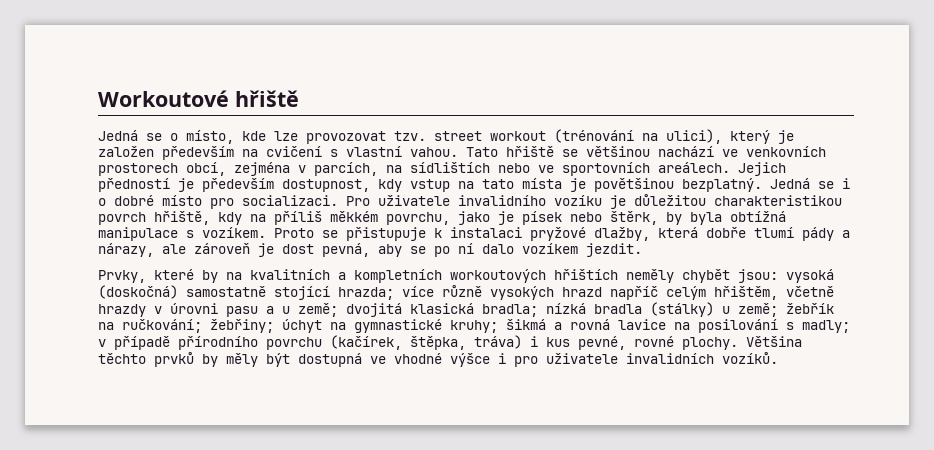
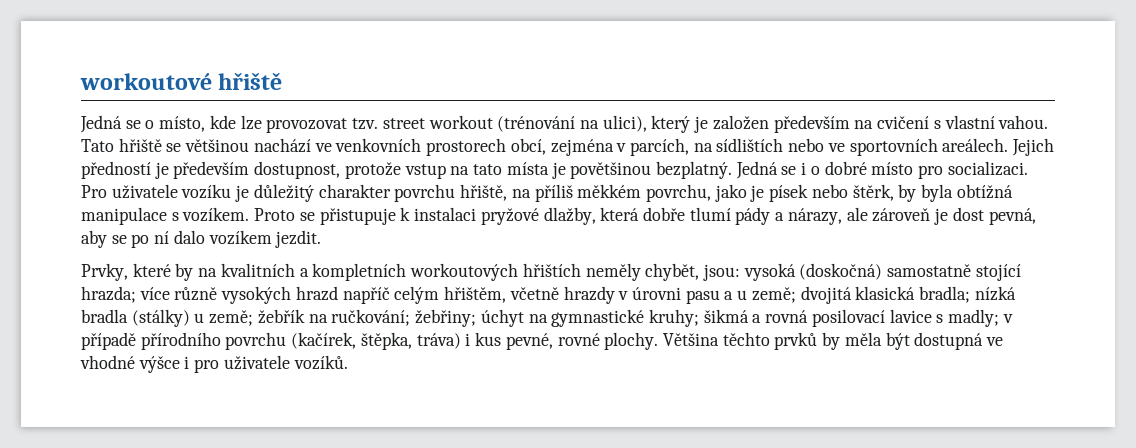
- Workoutové hřiště
+ workoutové hřiště
- Jejich předností je především dostupnost, kdy vstup na tato místa je povětšinou bezplatný.
+ Jejich předností je především dostupnost, protože vstup na tato místa je povětšinou bezplatný.
- Pro uživatele invalidního vozíku je důležitou charakteristikou povrch hřiště, kdy na příliš měkkém povrchu, jako je písek nebo štěrk, by byla obtížná manipulace s vozíkem.
+ Pro uživatele vozíku je důležitý charakter povrchu hřiště, na příliš měkkém povrchu, jako je písek nebo štěrk, by byla obtížná manipulace s vozíkem.
- Prvky, které by na kvalitních a kompletních workoutových hřištích neměly chybět jsou:
+ Prvky, které by na kvalitních a kompletních workoutových hřištích neměly chybět, jsou:
- šikmá a rovná lavice na posilování s madly;
+ šikmá a rovná posilovací lavice s madly;
- Většina těchto prvků by měly být dostupná ve vhodné výšce i pro uživatele invalidních vozíků.
+ Většina těchto prvků by měla být dostupná ve vhodné výšce i pro uživatele vozíků.

